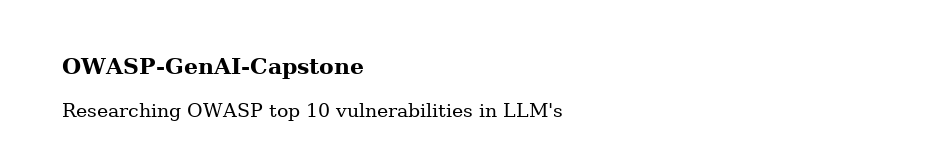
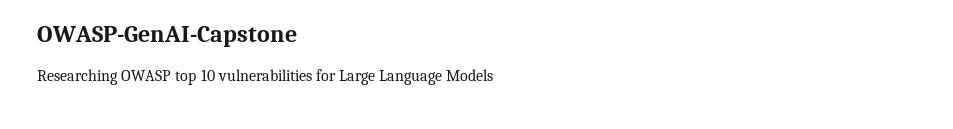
- Researching OWASP top 10 vulnerabilities in LLM's
+ Researching OWASP top 10 vulnerabilities for Large Language Models

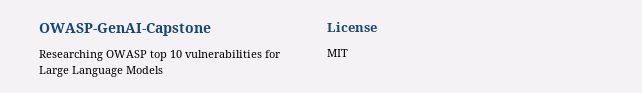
+ License
+ MIT

